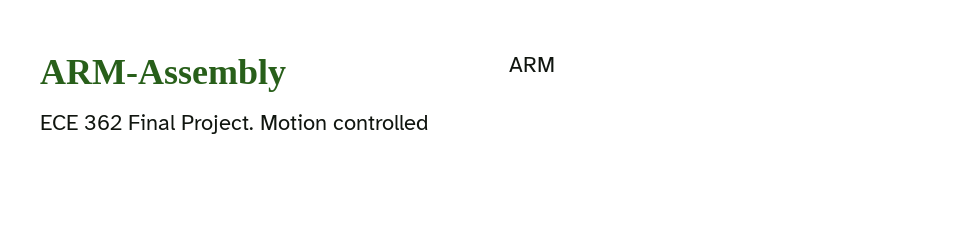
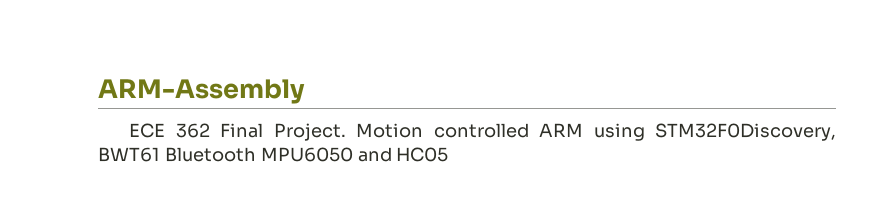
- Motion controlled ARM
+ Motion controlled ARM using STM32F0Discovery, BWT61 Bluetooth MPU6050 and HC05

